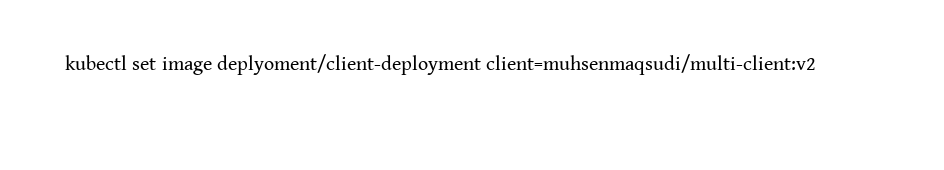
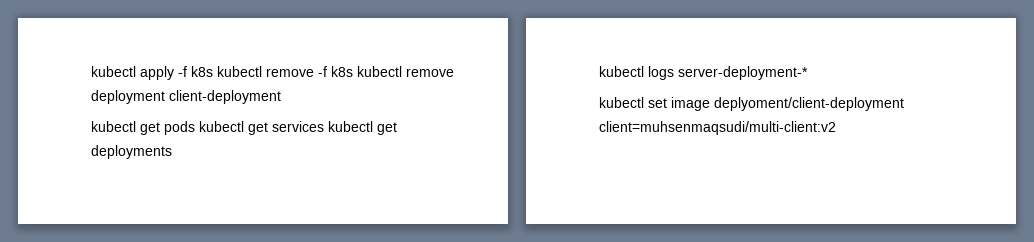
+ kubectl apply -f k8s kubectl remove -f k8s kubectl remove deployment client-deployment
+ kubectl get pods kubectl get services kubectl get deployments
+ kubectl logs server-deployment-*

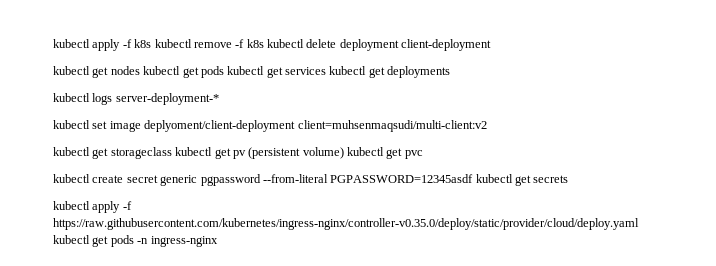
- kubectl apply -f k8s kubectl remove -f k8s kubectl remove deployment client-deployment
+ kubectl apply -f k8s kubectl remove -f k8s kubectl delete deployment client-deployment
- kubectl get pods kubectl get services kubectl get deployments
+ kubectl get nodes kubectl get pods kubectl get services kubectl get deployments
+ kubectl get storageclass kubectl get pv (persistent volume) kubectl get pvc
+ kubectl create secret generic pgpassword --from-literal PGPASSWORD=12345asdf kubectl get secrets
+ kubectl apply -f https://raw.githubusercontent.com/kubernetes/ingress-nginx/controller-v0.35.0/deploy/static/provider/cloud/deploy.yaml kubectl get pods -n ingress-nginx

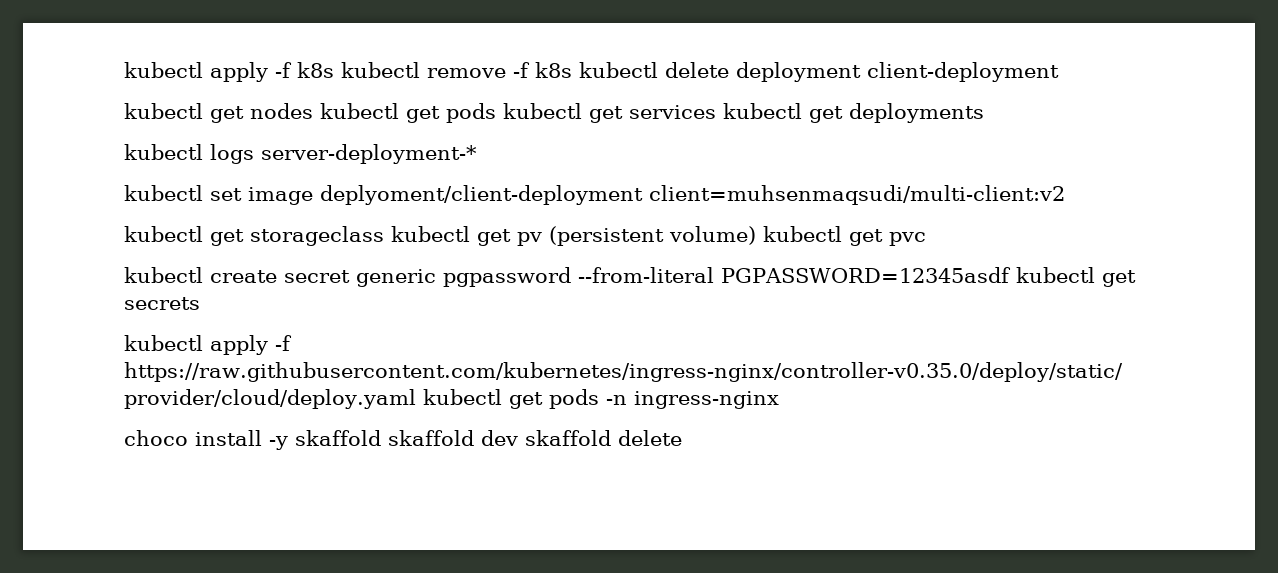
+ choco install -y skaffold skaffold dev skaffold delete

